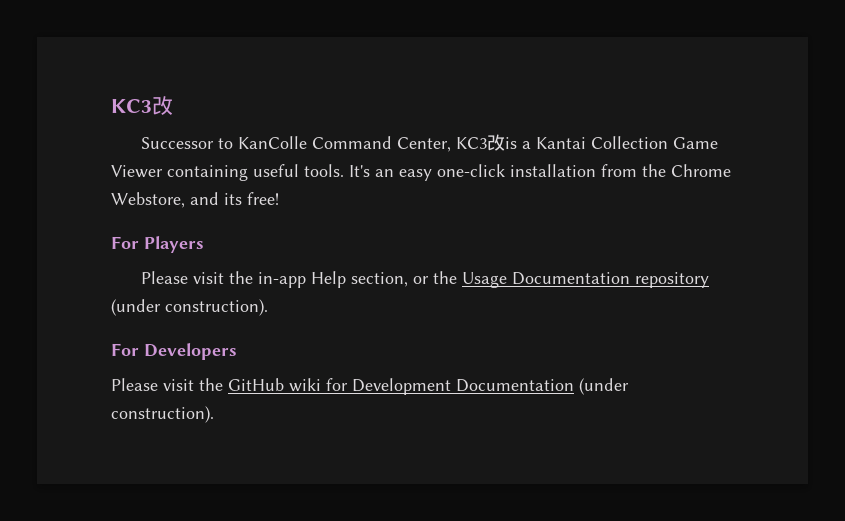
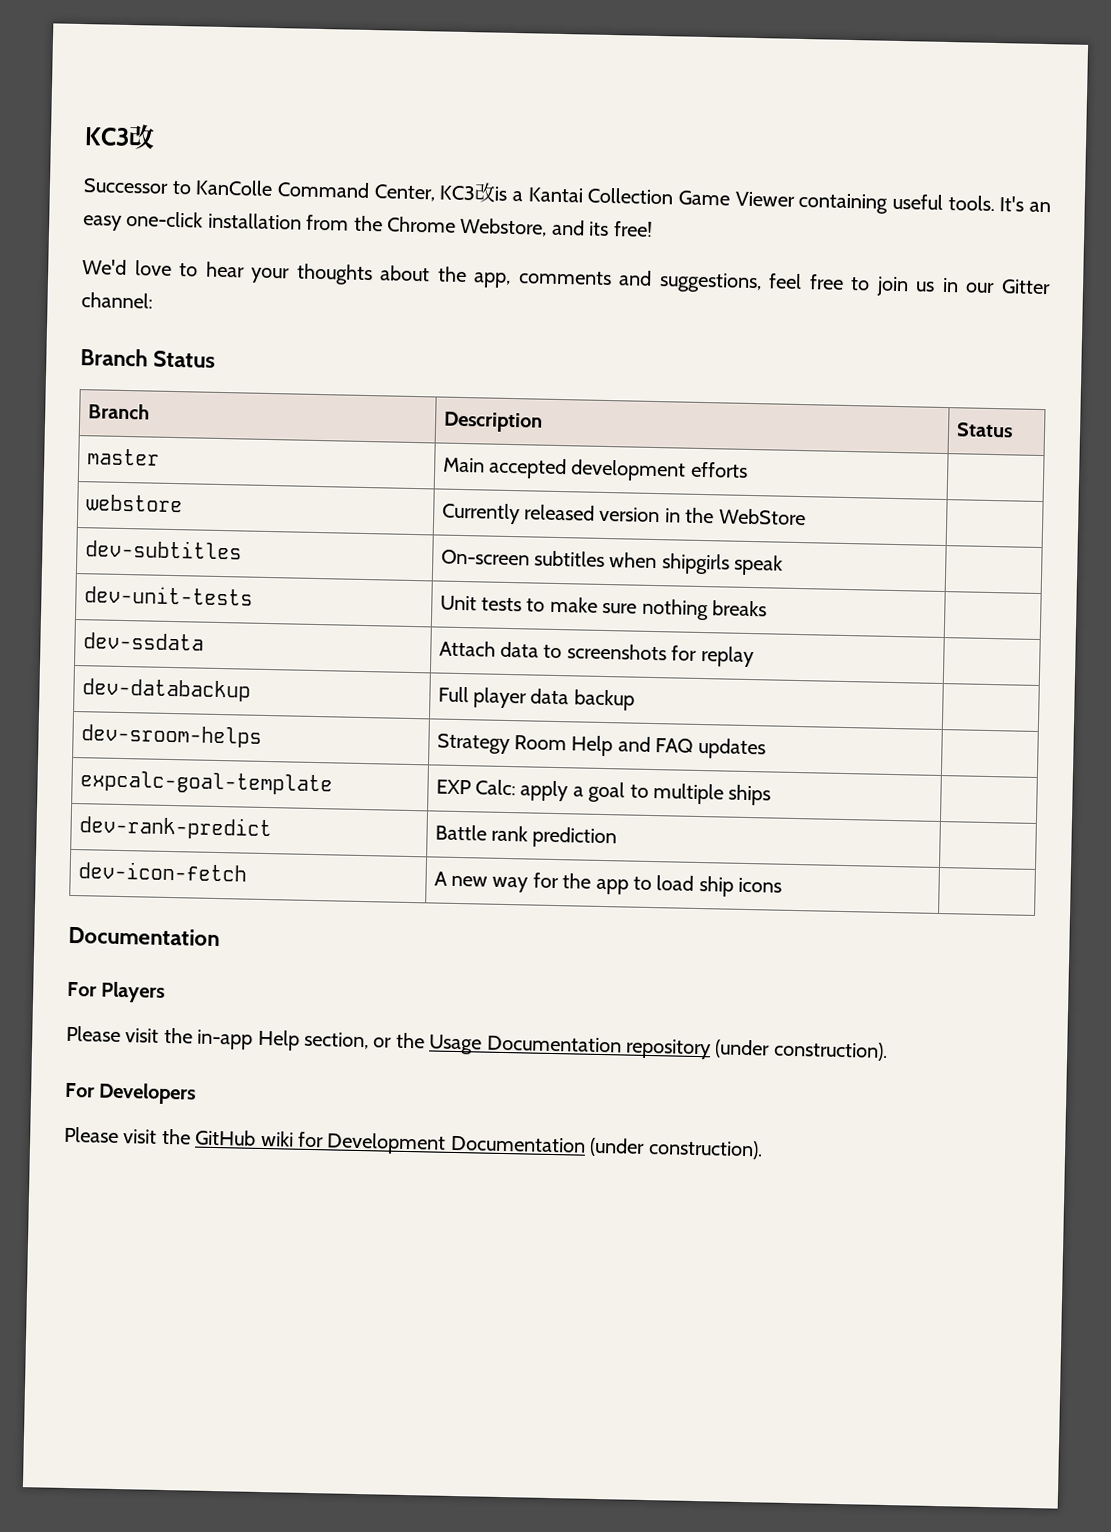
+ We'd love to hear your thoughts about the app, comments and suggestions, feel free to join us in our Gitter channel:
+ Branch Status
+ Branch | Description | Status
+ master | Main accepted development efforts |
+ webstore | Currently released version in the WebStore |
+ dev-subtitles | On-screen subtitles when shipgirls speak |
+ dev-unit-tests | Unit tests to make sure nothing breaks |
+ dev-ssdata | Attach data to screenshots for replay |
+ dev-databackup | Full player data backup |
+ dev-sroom-helps | Strategy Room Help and FAQ updates |
+ expcalc-goal-template | EXP Calc: apply a goal to multiple ships |
+ dev-rank-predict | Battle rank prediction |
+ dev-icon-fetch | A new way for the app to load ship icons |
+ Documentation

